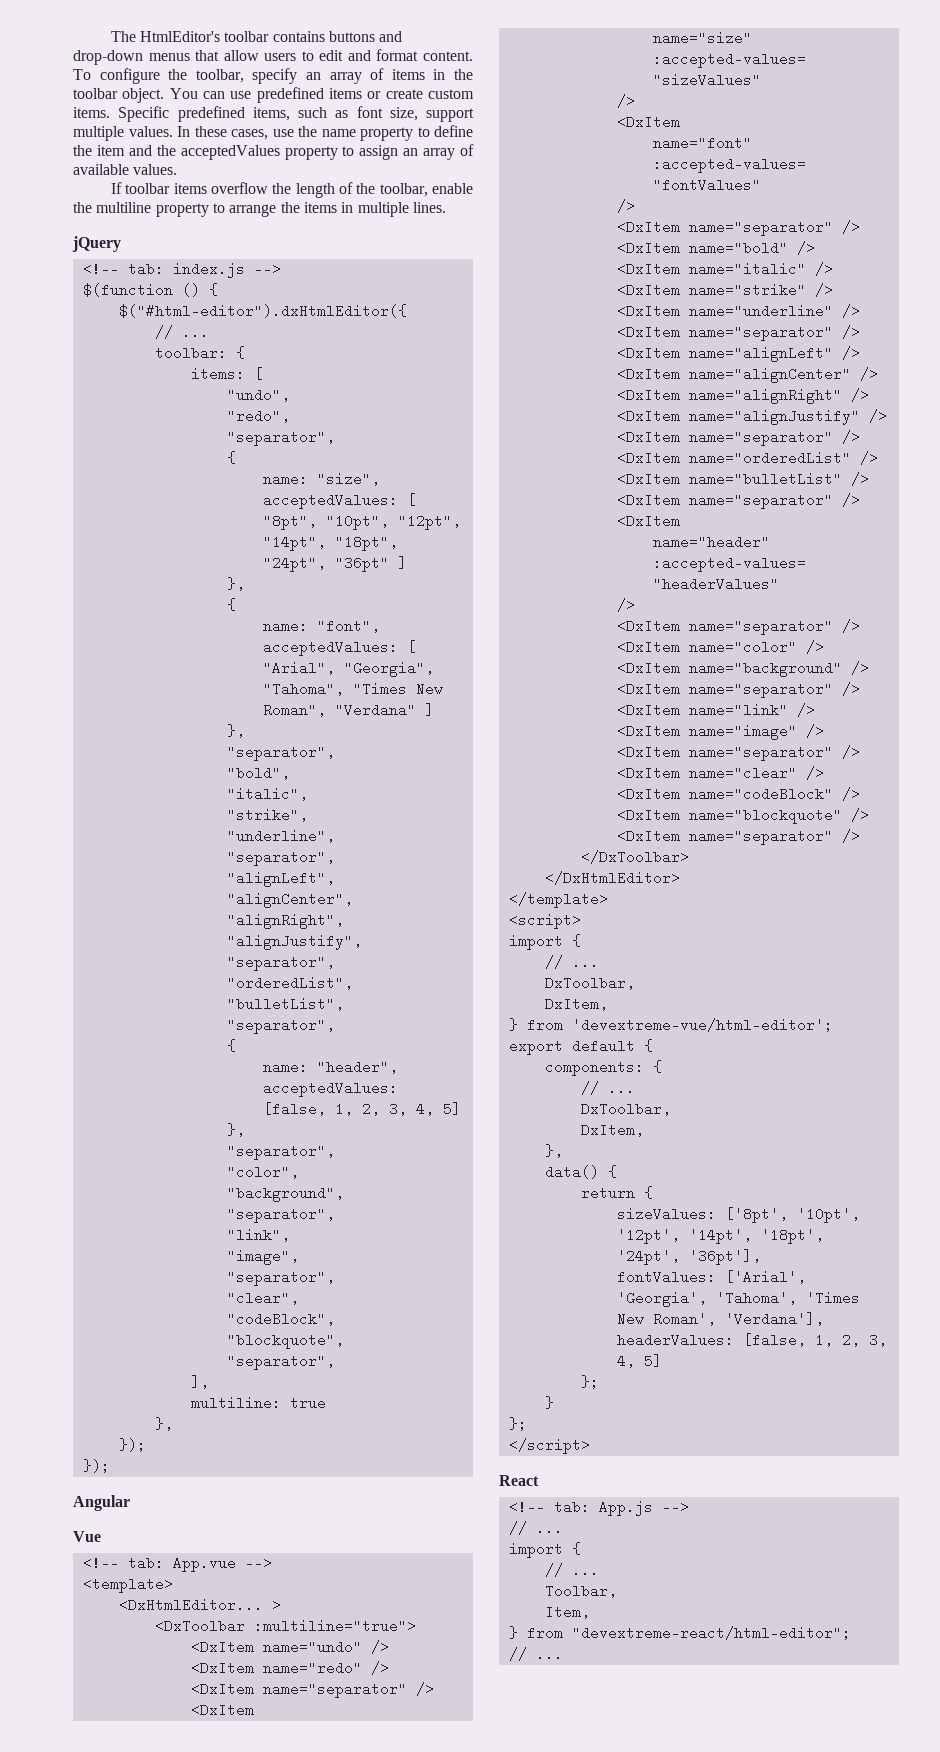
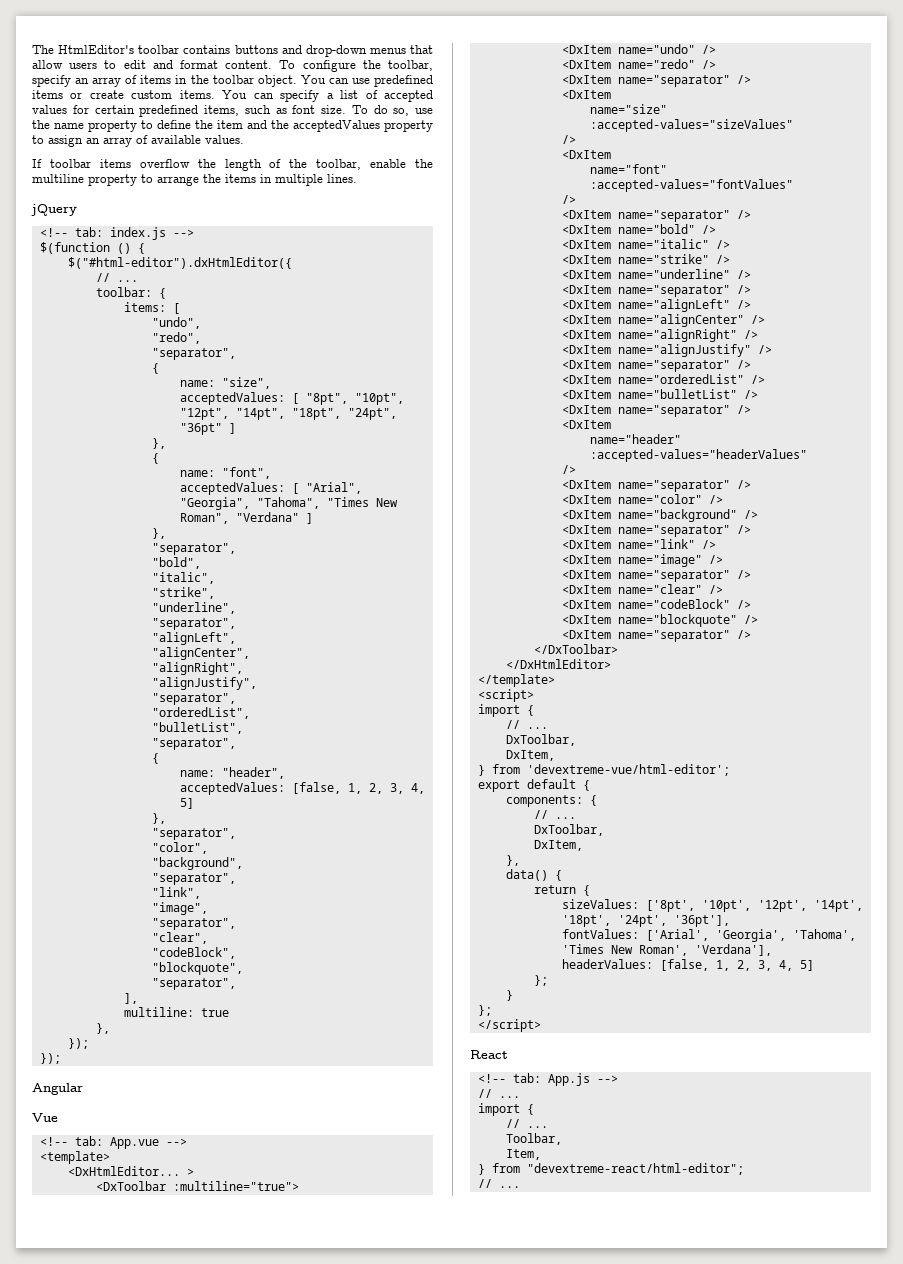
- Specific predefined items, such as font size, support multiple values. In these cases, use the name property to define the item and the acceptedValues property to assign an array of available values.
+ You can specify a list of accepted values for certain predefined items, such as font size. To do so, use the name property to define the item and the acceptedValues property to assign an array of available values.

